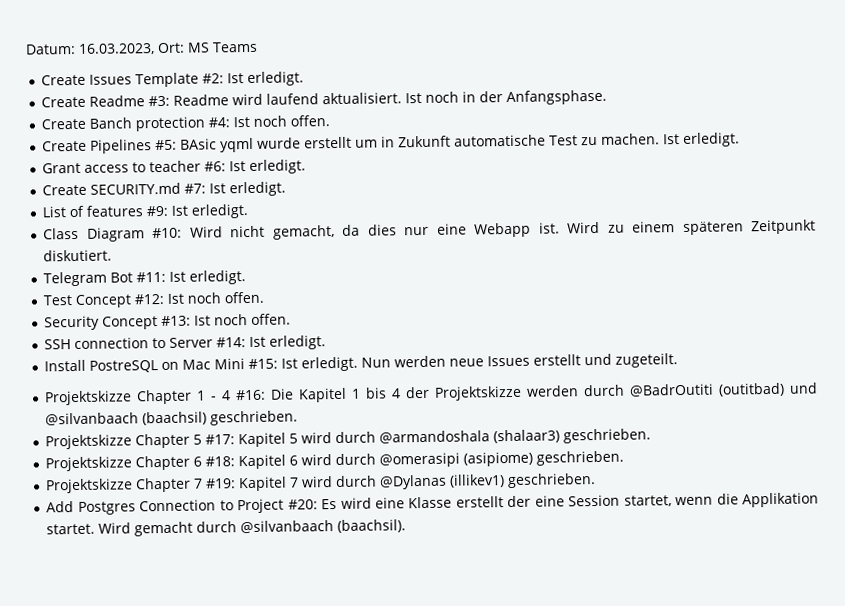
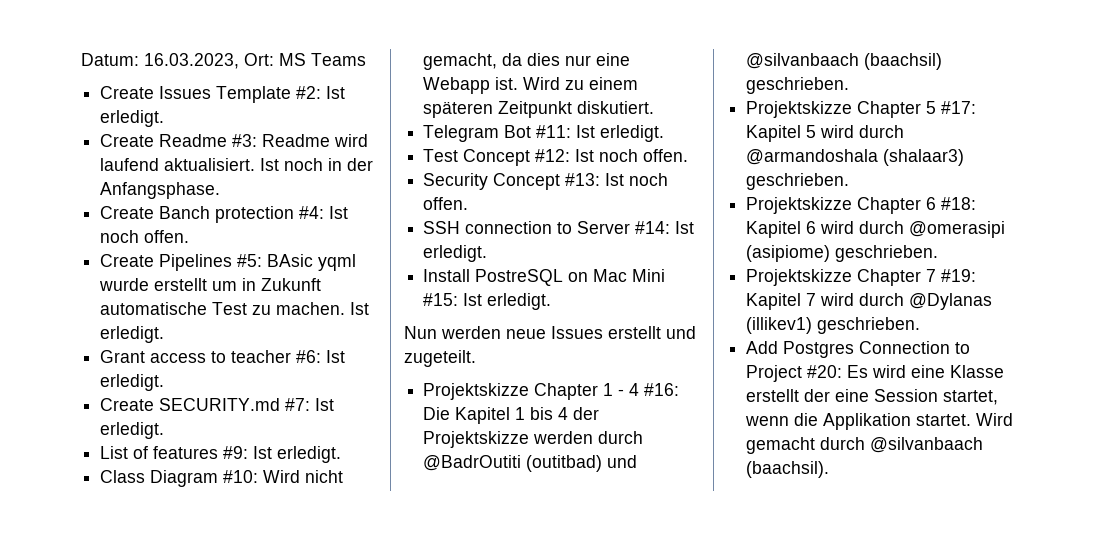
- Install PostreSQL on Mac Mini #15: Ist erledigt. Nun werden neue Issues erstellt und zugeteilt.
+ Install PostreSQL on Mac Mini #15: Ist erledigt.
+ Nun werden neue Issues erstellt und zugeteilt.

